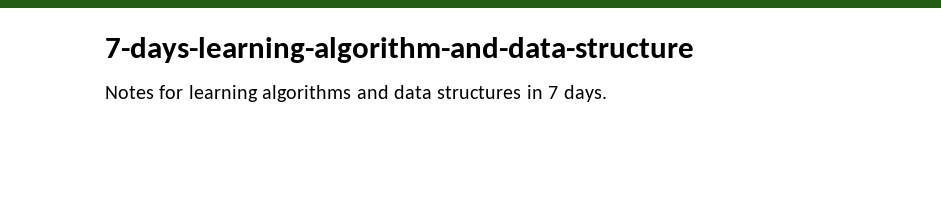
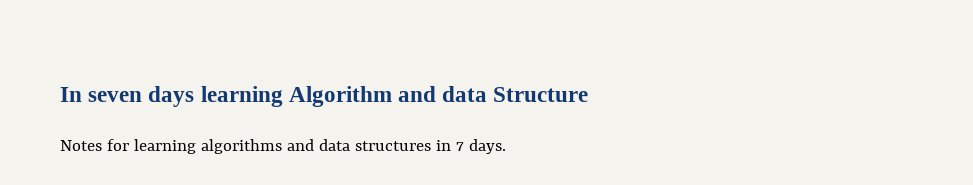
- 7-days-learning-algorithm-and-data-structure
+ In seven days learning Algorithm and data Structure

